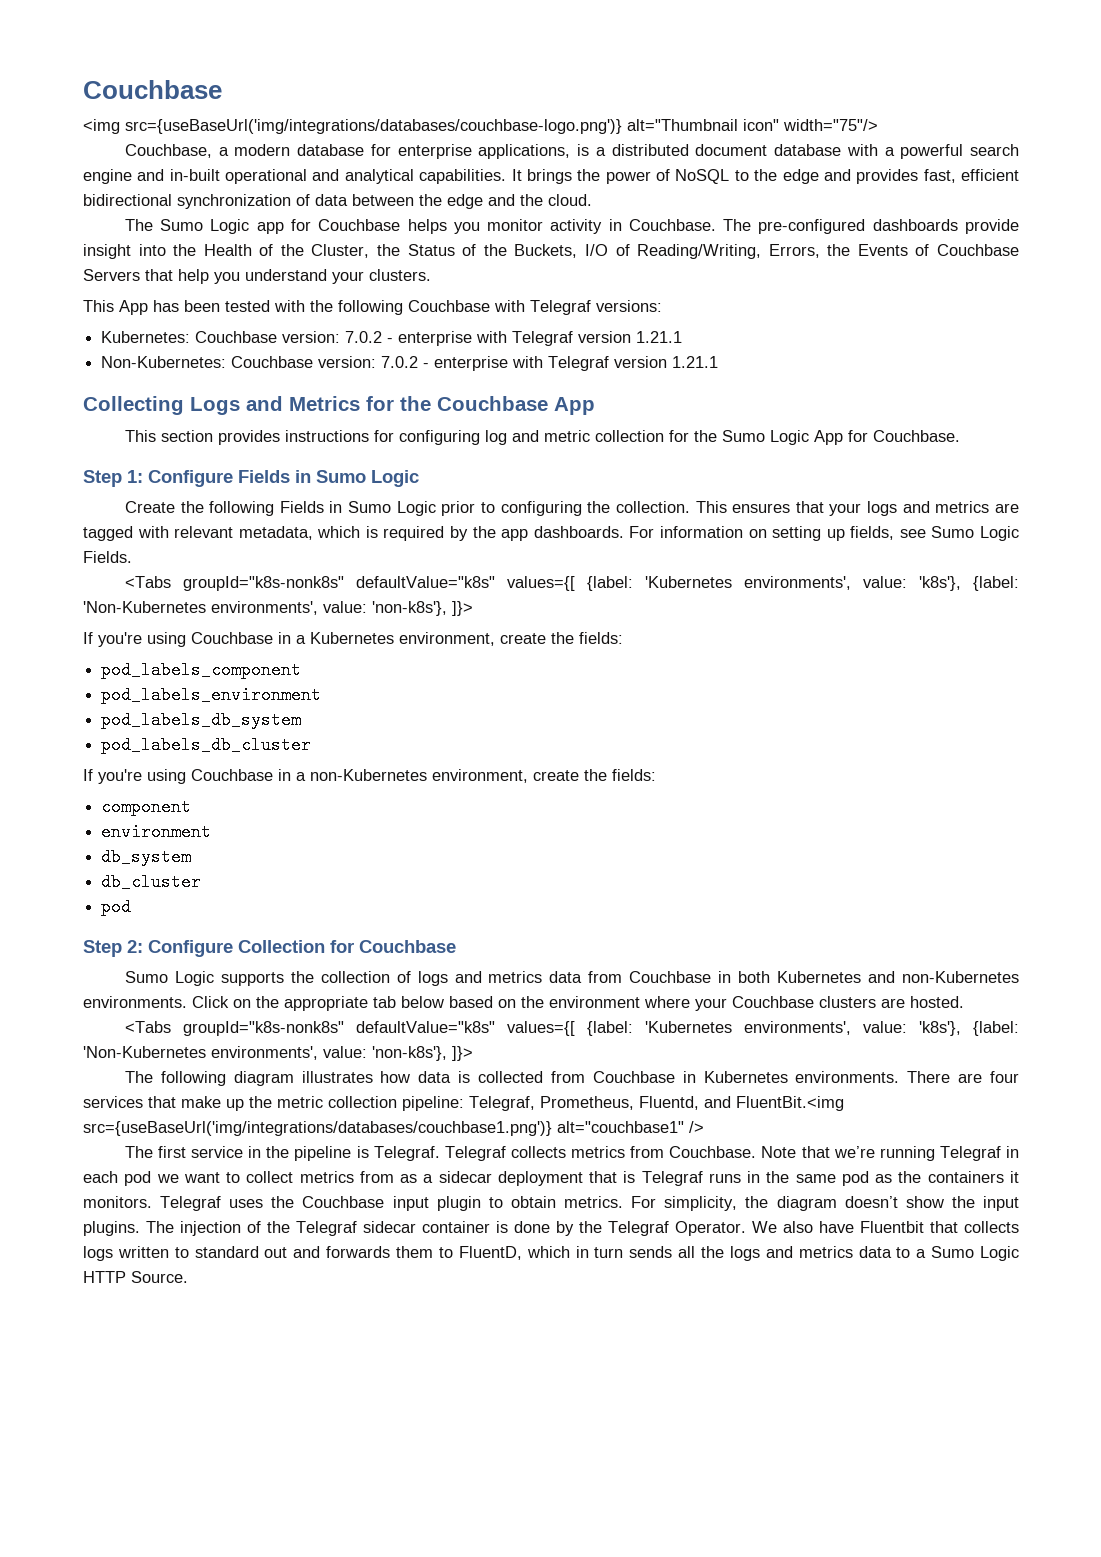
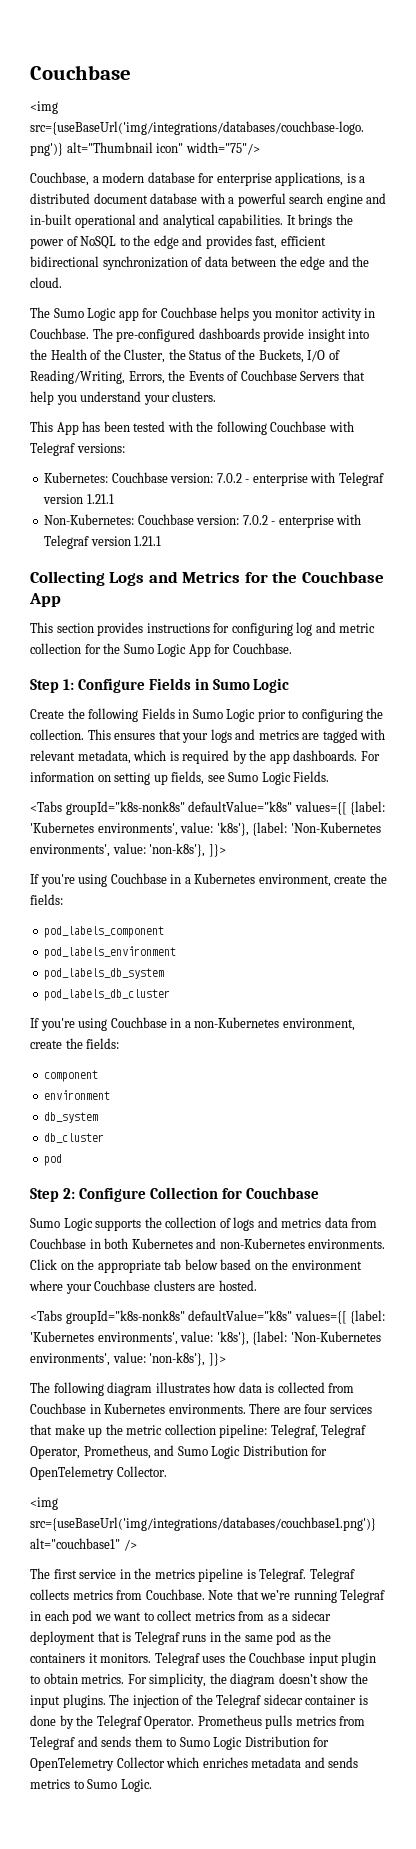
- There are four services that make up the metric collection pipeline: Telegraf, Prometheus, Fluentd, and FluentBit.<img src={useBaseUrl('img/integrations/databases/couchbase1.png')} alt="couchbase1" />
+ There are four services that make up the metric collection pipeline: Telegraf, Telegraf Operator, Prometheus, and Sumo Logic Distribution for OpenTelemetry Collector.
+ <img src={useBaseUrl('img/integrations/databases/couchbase1.png')} alt="couchbase1" />
- The first service in the pipeline is Telegraf.
+ The first service in the metrics pipeline is Telegraf.
- We also have Fluentbit that collects logs written to standard out and forwards them to FluentD, which in turn sends all the logs and metrics data to a Sumo Logic HTTP Source.
+ Prometheus pulls metrics from Telegraf and sends them to Sumo Logic Distribution for OpenTelemetry Collector which enriches metadata and sends metrics to Sumo Logic.

